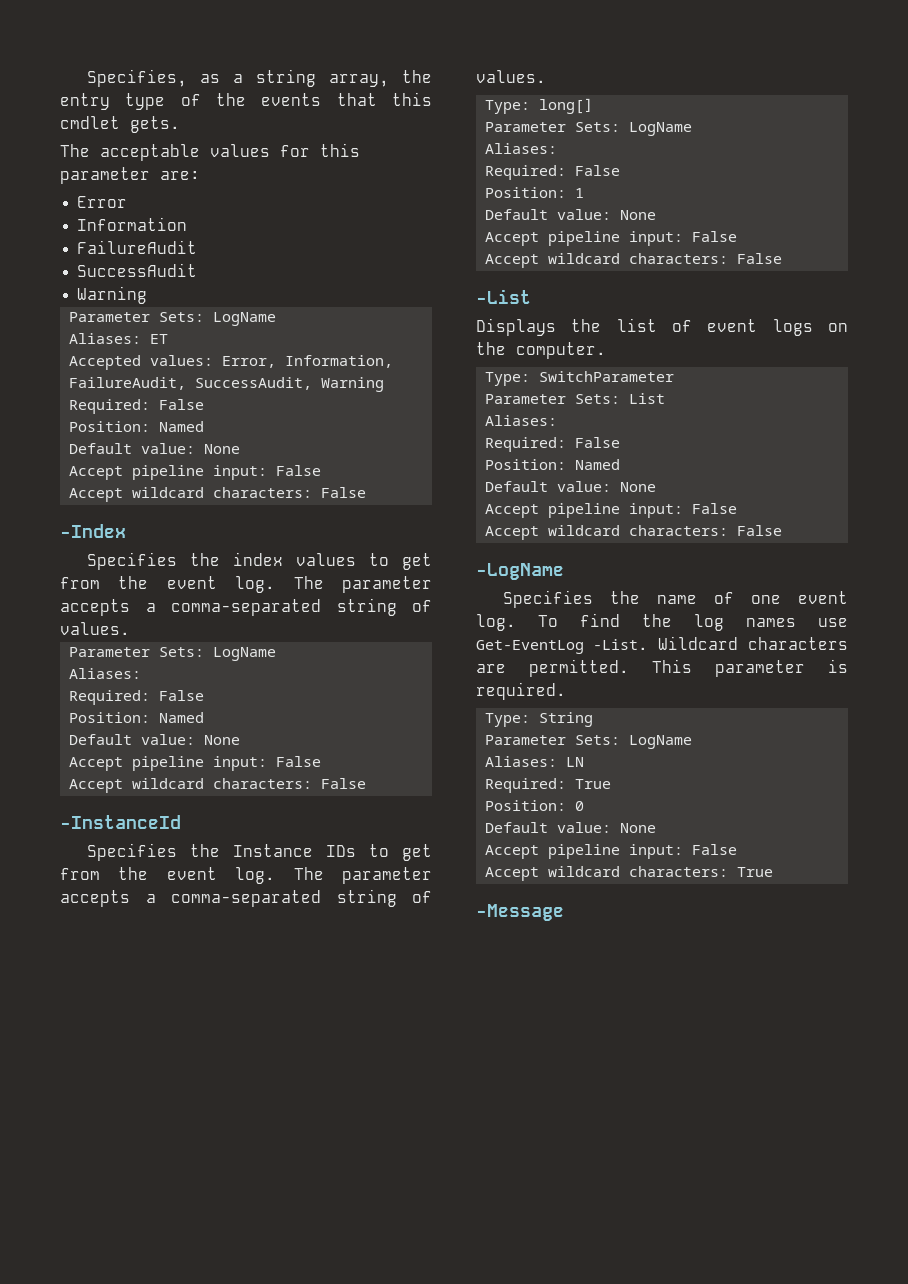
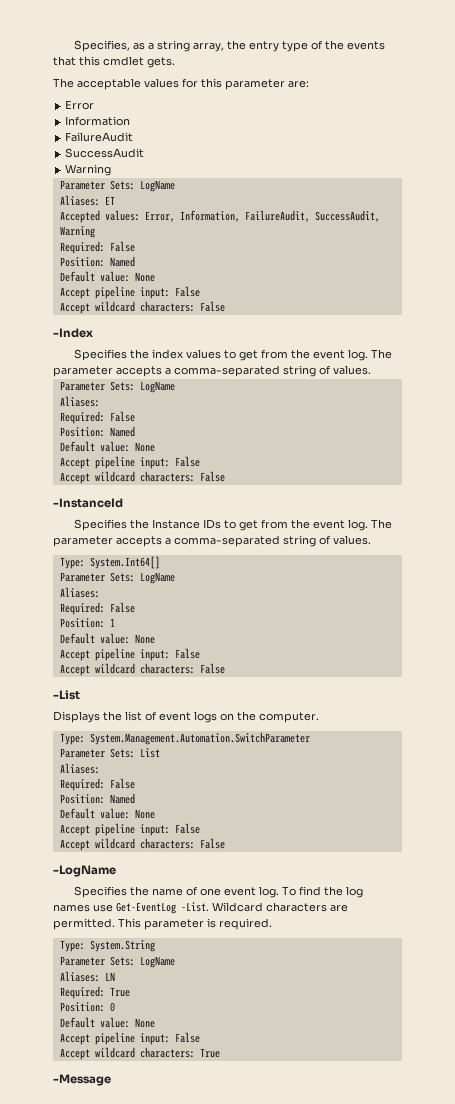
- Type: long[]
+ Type: System.Int64[]
- Type: SwitchParameter
+ Type: System.Management.Automation.SwitchParameter
- Type: String
+ Type: System.String

